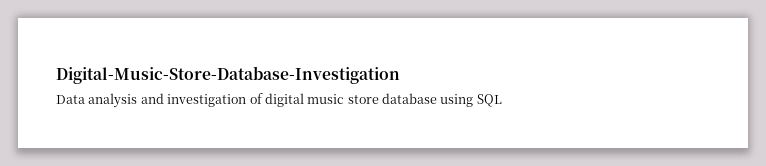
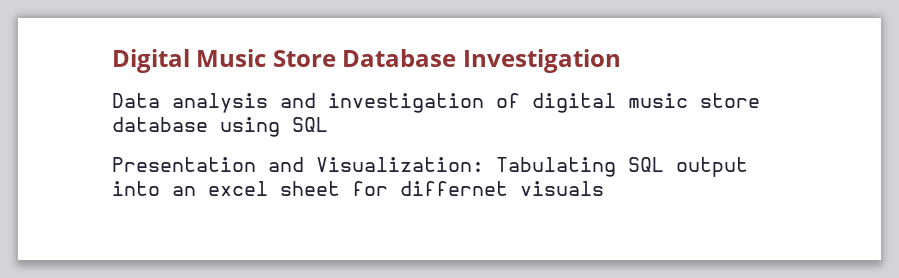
- Digital-Music-Store-Database-Investigation
+ Digital Music Store Database Investigation
+ Presentation and Visualization: Tabulating SQL output into an excel sheet for differnet visuals

